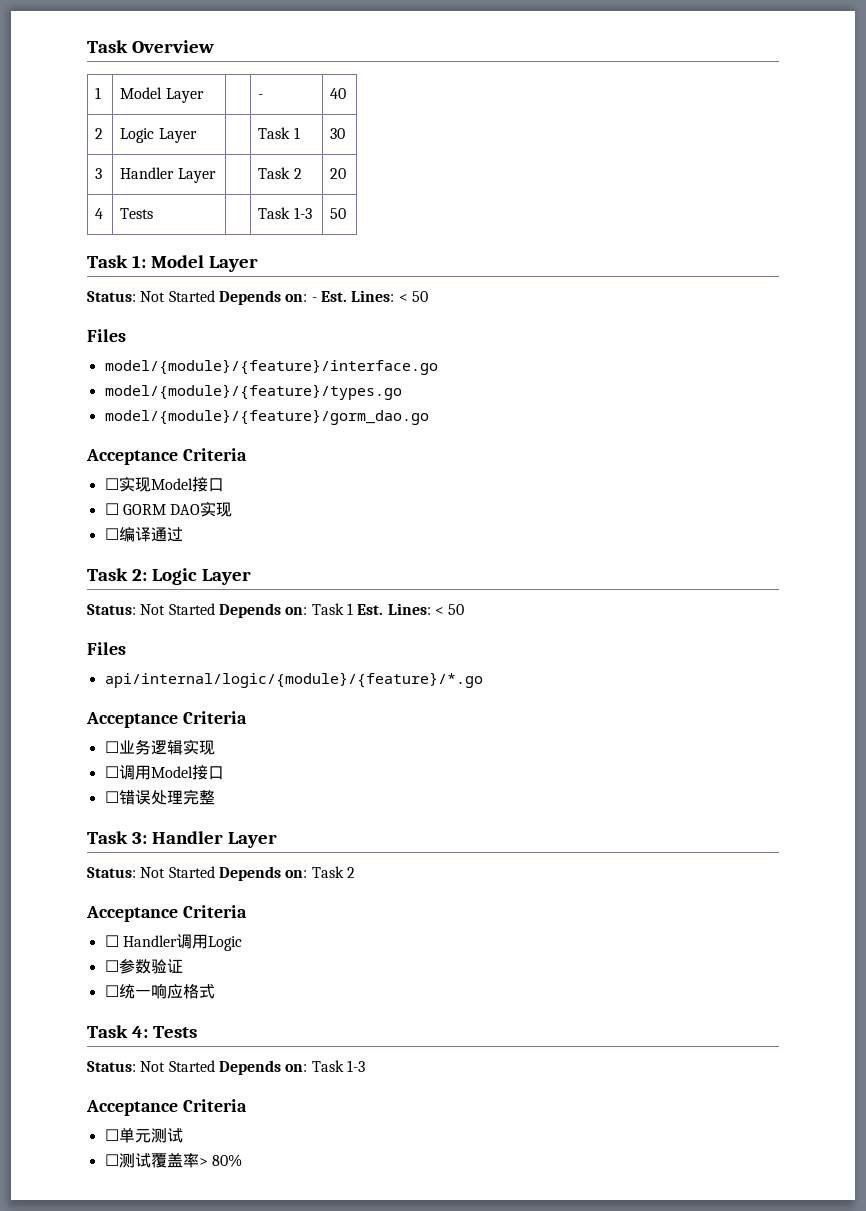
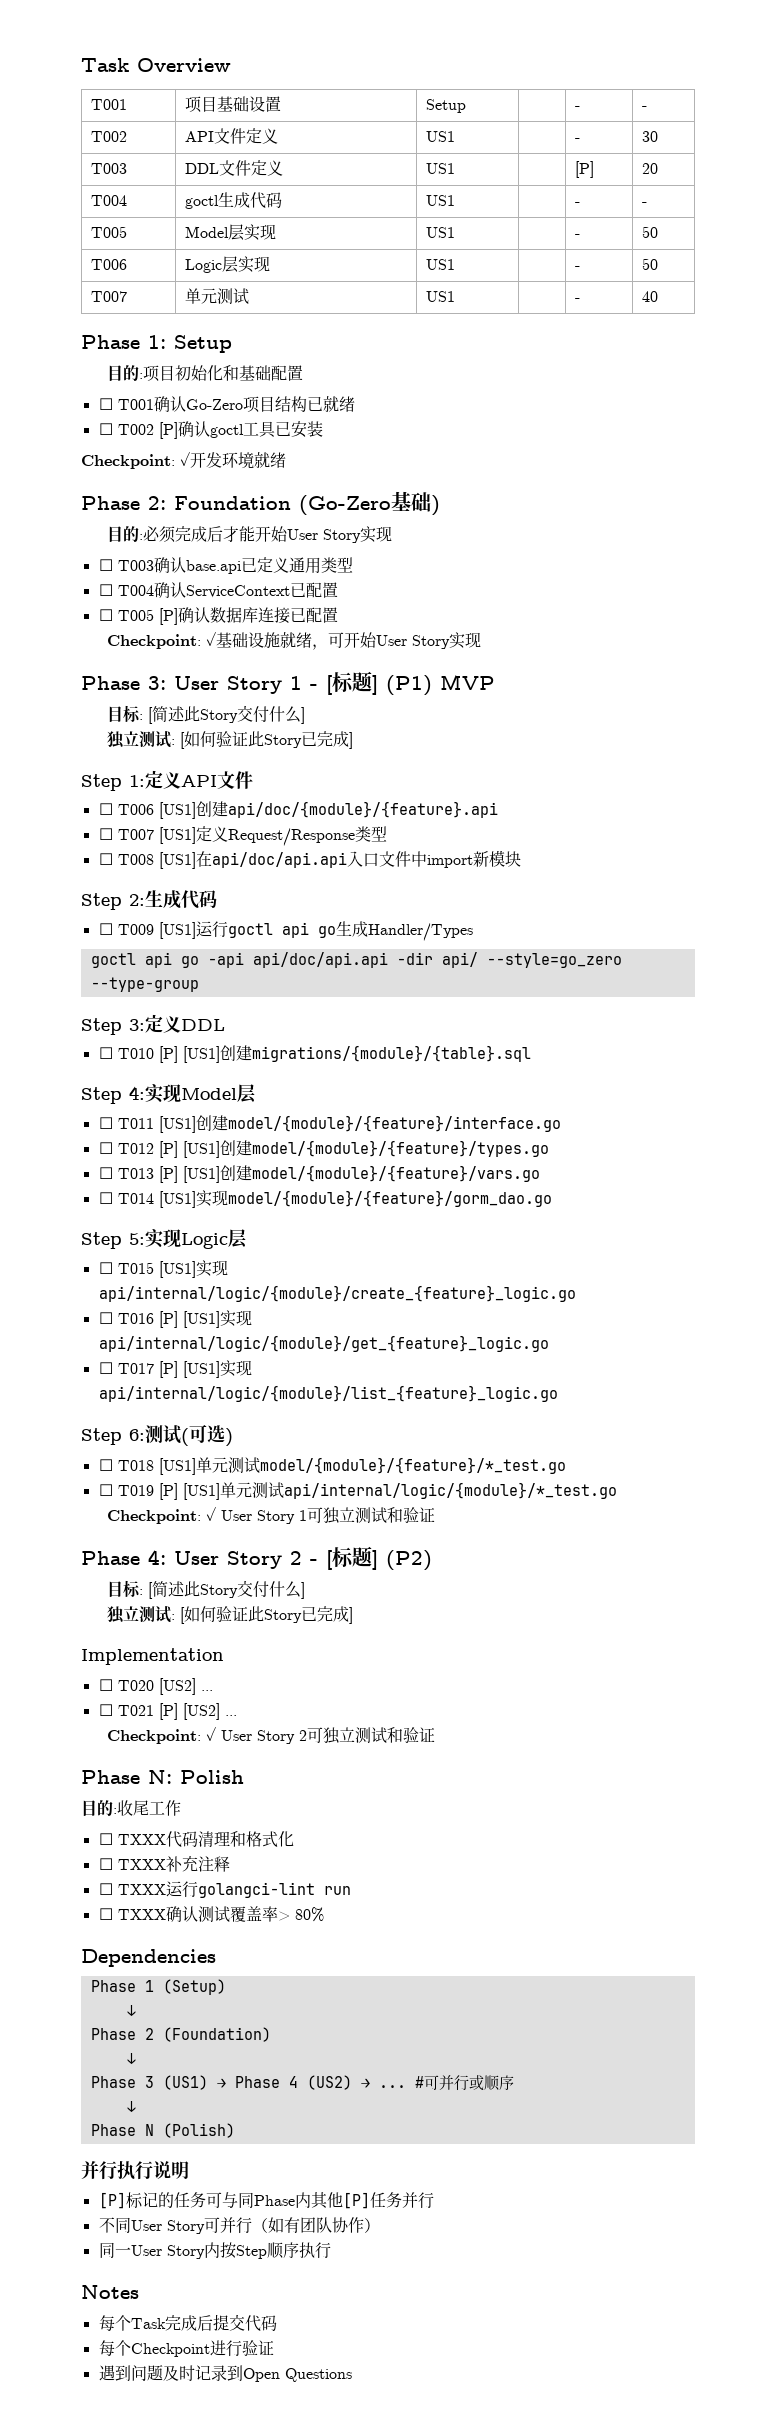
- 1 | Model Layer | | - | 40
- 2 | Logic Layer | | Task 1 | 30
- 3 | Handler Layer | | Task 2 | 20
- 4 | Tests | | Task 1-3 | 50
- Task 1: Model Layer
- Status: Not Started Depends on: - Est. Lines: < 50
- Files
- model/{module}/{feature}/interface.go
- model/{module}/{feature}/types.go
- model/{module}/{feature}/gorm_dao.go
- Acceptance Criteria
- ☐实现Model接口
- ☐ GORM DAO实现
- ☐编译通过
- Task 2: Logic Layer
- Status: Not Started Depends on: Task 1 Est. Lines: < 50
- Files
- api/internal/logic/{module}/{feature}/*.go
- Acceptance Criteria
- ☐业务逻辑实现
- ☐调用Model接口
- ☐错误处理完整
- Task 3: Handler Layer
- Status: Not Started Depends on: Task 2
- Acceptance Criteria
- ☐ Handler调用Logic
- ☐参数验证
- ☐统一响应格式
- Task 4: Tests
- Status: Not Started Depends on: Task 1-3
- Acceptance Criteria
- ☐单元测试
- ☐测试覆盖率> 80%
+ T001 | 项目基础设置 | Setup | | - | -
+ T002 | API文件定义 | US1 | | - | 30
+ T003 | DDL文件定义 | US1 | | [P] | 20
+ T004 | goctl生成代码 | US1 | | - | -
+ T005 | Model层实现 | US1 | | - | 50
+ T006 | Logic层实现 | US1 | | - | 50
+ T007 | 单元测试 | US1 | | - | 40
+ Phase 1: Setup
+ 目的:项目初始化和基础配置
+ ☐ T001确认Go-Zero项目结构已就绪
+ ☐ T002 [P]确认goctl工具已安装
+ Checkpoint: ✓开发环境就绪
+ Phase 2: Foundation (Go-Zero基础)
+ 目的:必须完成后才能开始User Story实现
+ ☐ T003确认base.api已定义通用类型
+ ☐ T004确认ServiceContext已配置
+ ☐ T005 [P]确认数据库连接已配置
+ Checkpoint: ✓基础设施就绪，可开始User Story实现
+ Phase 3: User Story 1 - [标题] (P1) MVP
+ 目标: [简述此Story交付什么]
+ 独立测试: [如何验证此Story已完成]
+ Step 1:定义API文件
+ ☐ T006 [US1]创建api/doc/{module}/{feature}.api
+ ☐ T007 [US1]定义Request/Response类型
+ ☐ T008 [US1]在api/doc/api.api入口文件中import新模块
+ Step 2:生成代码
+ ☐ T009 [US1]运行goctl api go生成Handler/Types
+ goctl api go -api api/doc/api.api -dir api/ --style=go_zero --type-group
+ Step 3:定义DDL
+ ☐ T010 [P] [US1]创建migrations/{module}/{table}.sql
+ Step 4:实现Model层
+ ☐ T011 [US1]创建model/{module}/{feature}/interface.go
+ ☐ T012 [P] [US1]创建model/{module}/{feature}/types.go
+ ☐ T013 [P] [US1]创建model/{module}/{feature}/vars.go
+ ☐ T014 [US1]实现model/{module}/{feature}/gorm_dao.go
+ Step 5:实现Logic层
+ ☐ T015 [US1]实现api/internal/logic/{module}/create_{feature}_logic.go
+ ☐ T016 [P] [US1]实现api/internal/logic/{module}/get_{feature}_logic.go
+ ☐ T017 [P] [US1]实现api/internal/logic/{module}/list_{feature}_logic.go
+ Step 6:测试(可选)
+ ☐ T018 [US1]单元测试model/{module}/{feature}/*_test.go
+ ☐ T019 [P] [US1]单元测试api/internal/logic/{module}/*_test.go
+ Checkpoint: ✓ User Story 1可独立测试和验证
+ Phase 4: User Story 2 - [标题] (P2)
+ 目标: [简述此Story交付什么]
+ 独立测试: [如何验证此Story已完成]
+ Implementation
+ ☐ T020 [US2] ...
+ ☐ T021 [P] [US2] ...
+ Checkpoint: ✓ User Story 2可独立测试和验证
+ Phase N: Polish
+ 目的:收尾工作
+ ☐ TXXX代码清理和格式化
+ ☐ TXXX补充注释
+ ☐ TXXX运行golangci-lint run
+ ☐ TXXX确认测试覆盖率> 80%
+ Dependencies
+ Phase 1 (Setup)
+ ↓
+ Phase 2 (Foundation)
+ ↓
+ Phase 3 (US1) → Phase 4 (US2) → ... #可并行或顺序
+ ↓
+ Phase N (Polish)
+ 并行执行说明
+ [P]标记的任务可与同Phase内其他[P]任务并行
+ 不同User Story可并行（如有团队协作）
+ 同一User Story内按Step顺序执行
+ Notes
+ 每个Task完成后提交代码
+ 每个Checkpoint进行验证
+ 遇到问题及时记录到Open Questions

